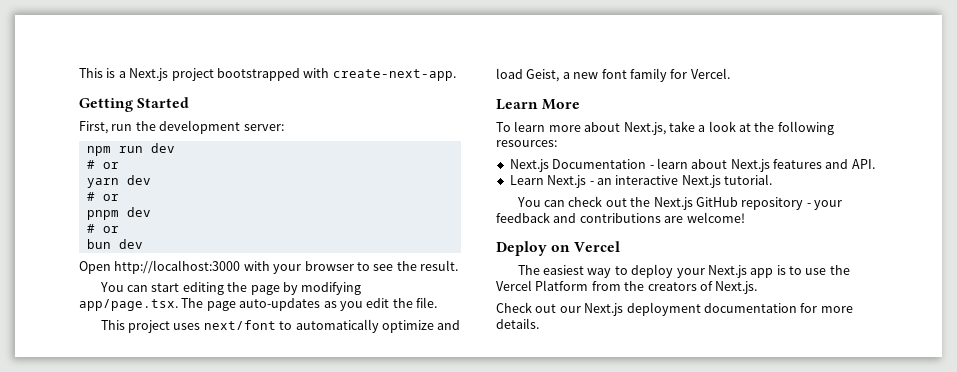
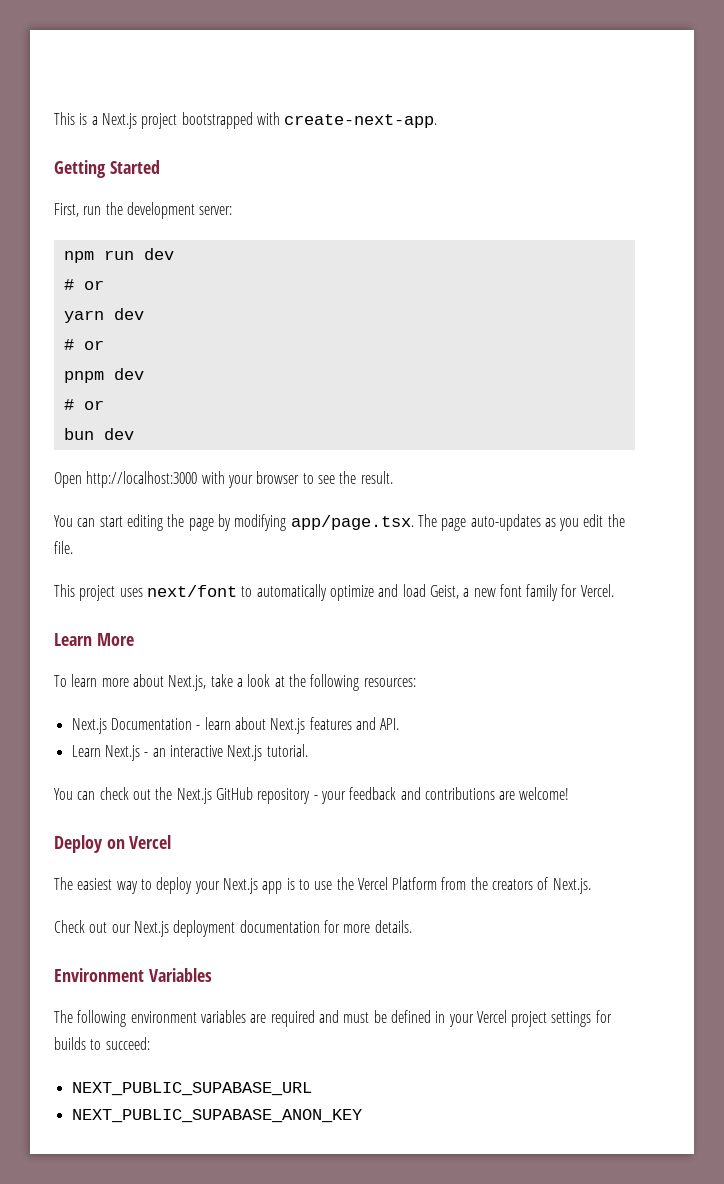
+ Environment Variables
+ The following environment variables are required and must be defined in your Vercel project settings for builds to succeed:
+ NEXT_PUBLIC_SUPABASE_URL
+ NEXT_PUBLIC_SUPABASE_ANON_KEY

